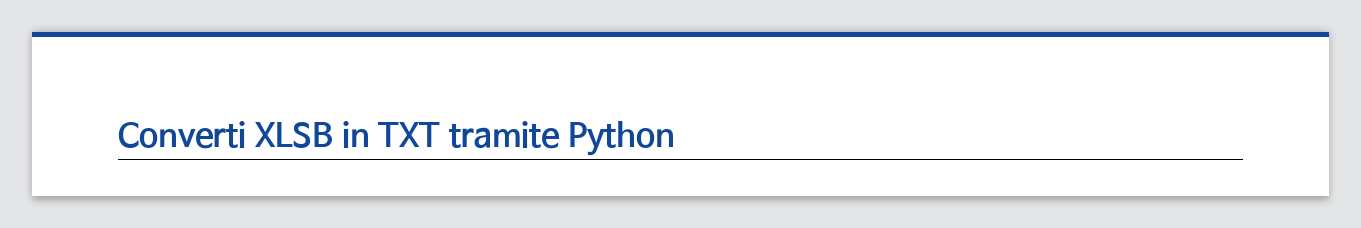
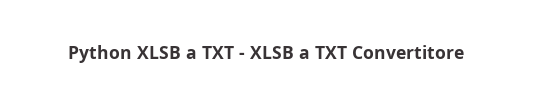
- Converti XLSB in TXT tramite Python
+ Python XLSB a TXT - XLSB a TXT Convertitore

